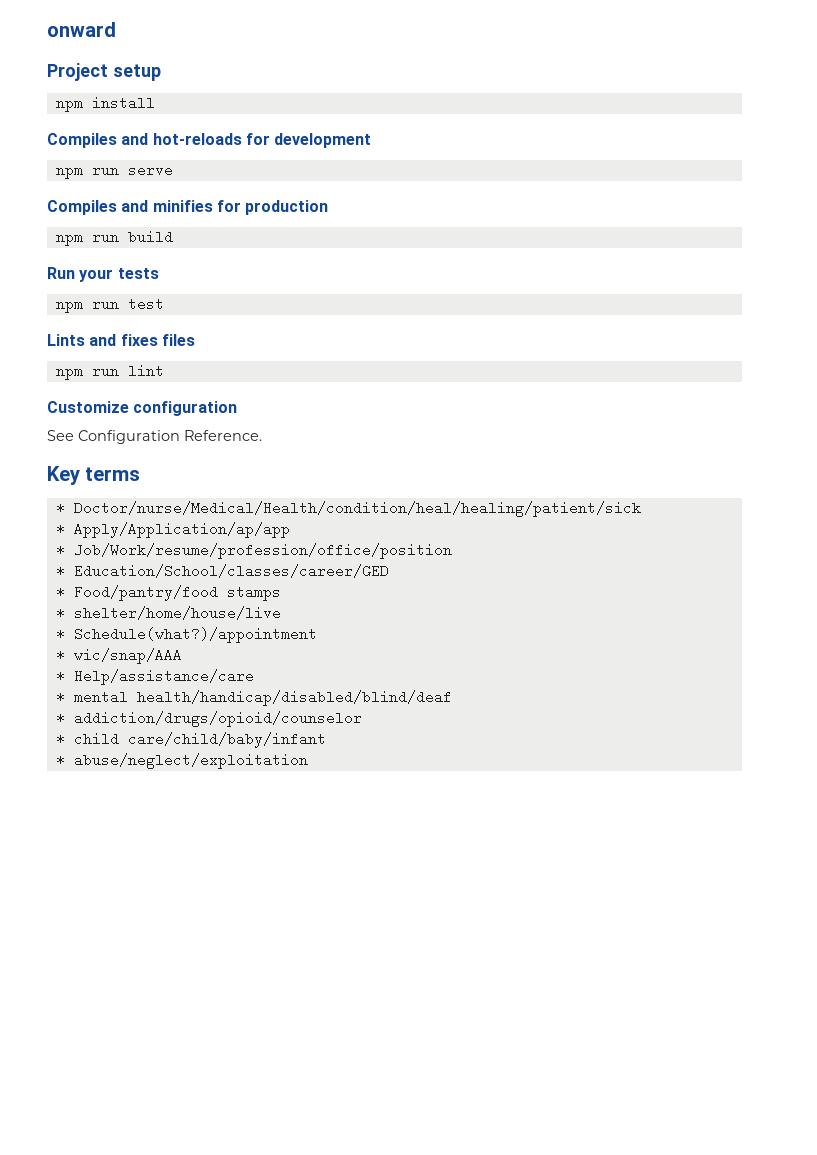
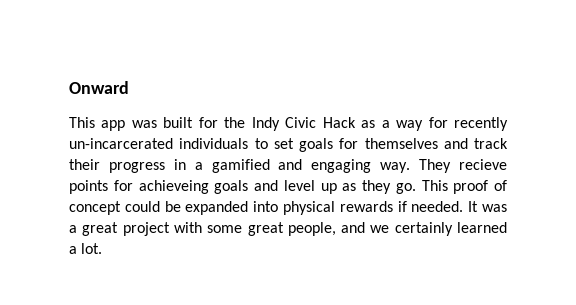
- onward
- Project setup
- npm install
- Compiles and hot-reloads for development
- npm run serve
- Compiles and minifies for production
- npm run build
- Run your tests
- npm run test
- Lints and fixes files
- npm run lint
- Customize configuration
- See Configuration Reference.
- Key terms
- * Doctor/nurse/Medical/Health/condition/heal/healing/patient/sick
- * Apply/Application/ap/app
- * Job/Work/resume/profession/office/position
- * Education/School/classes/career/GED
- * Food/pantry/food stamps
- * shelter/home/house/live
- * Schedule(what?)/appointment
- * wic/snap/AAA
- * Help/assistance/care
- * mental health/handicap/disabled/blind/deaf
- * addiction/drugs/opioid/counselor
- * child care/child/baby/infant
- * abuse/neglect/exploitation
+ Onward
+ This app was built for the Indy Civic Hack as a way for recently un-incarcerated individuals to set goals for themselves and track their progress in a gamified and engaging way. They recieve points for achieveing goals and level up as they go. This proof of concept could be expanded into physical rewards if needed. It was a great project with some great people, and we certainly learned a lot.

